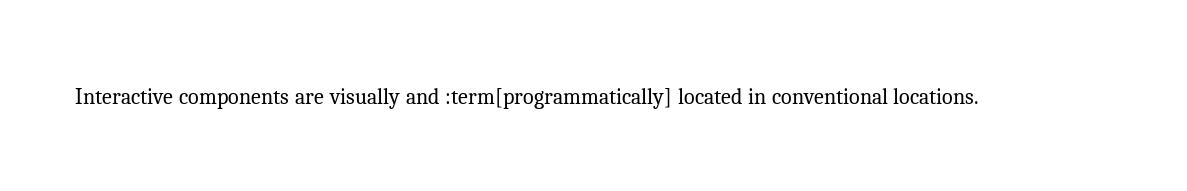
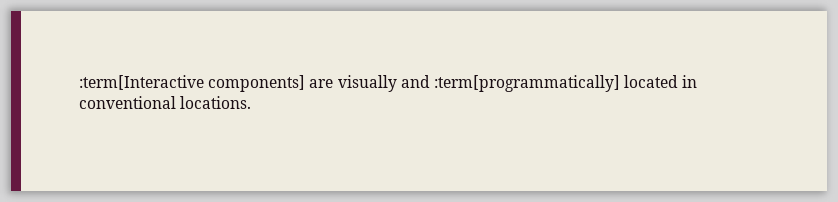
- Interactive components are visually and :term[programmatically] located in conventional locations.
+ :term[Interactive components] are visually and :term[programmatically] located in conventional locations.

